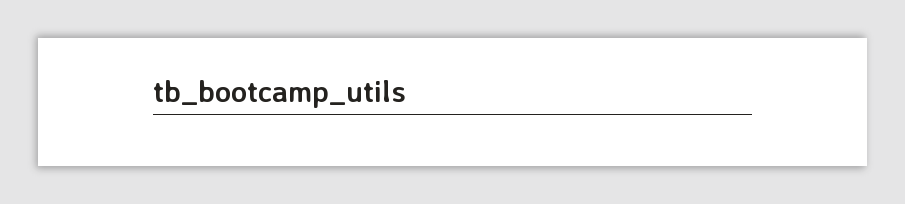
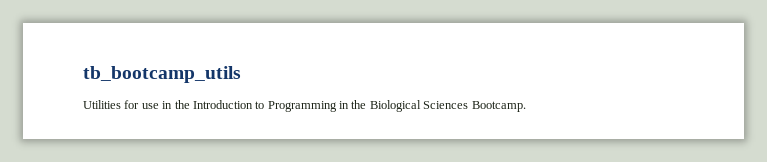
+ Utilities for use in the Introduction to Programming in the Biological Sciences Bootcamp.

